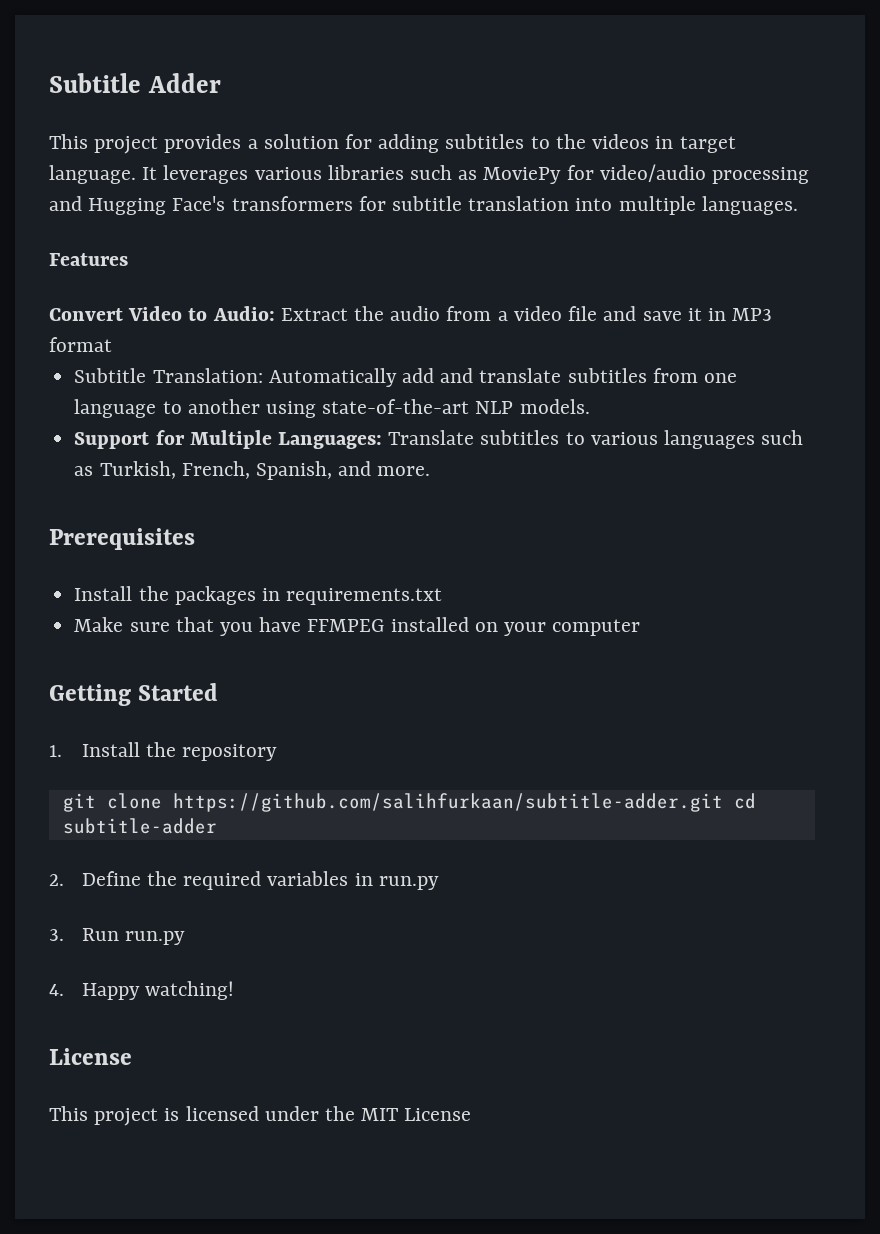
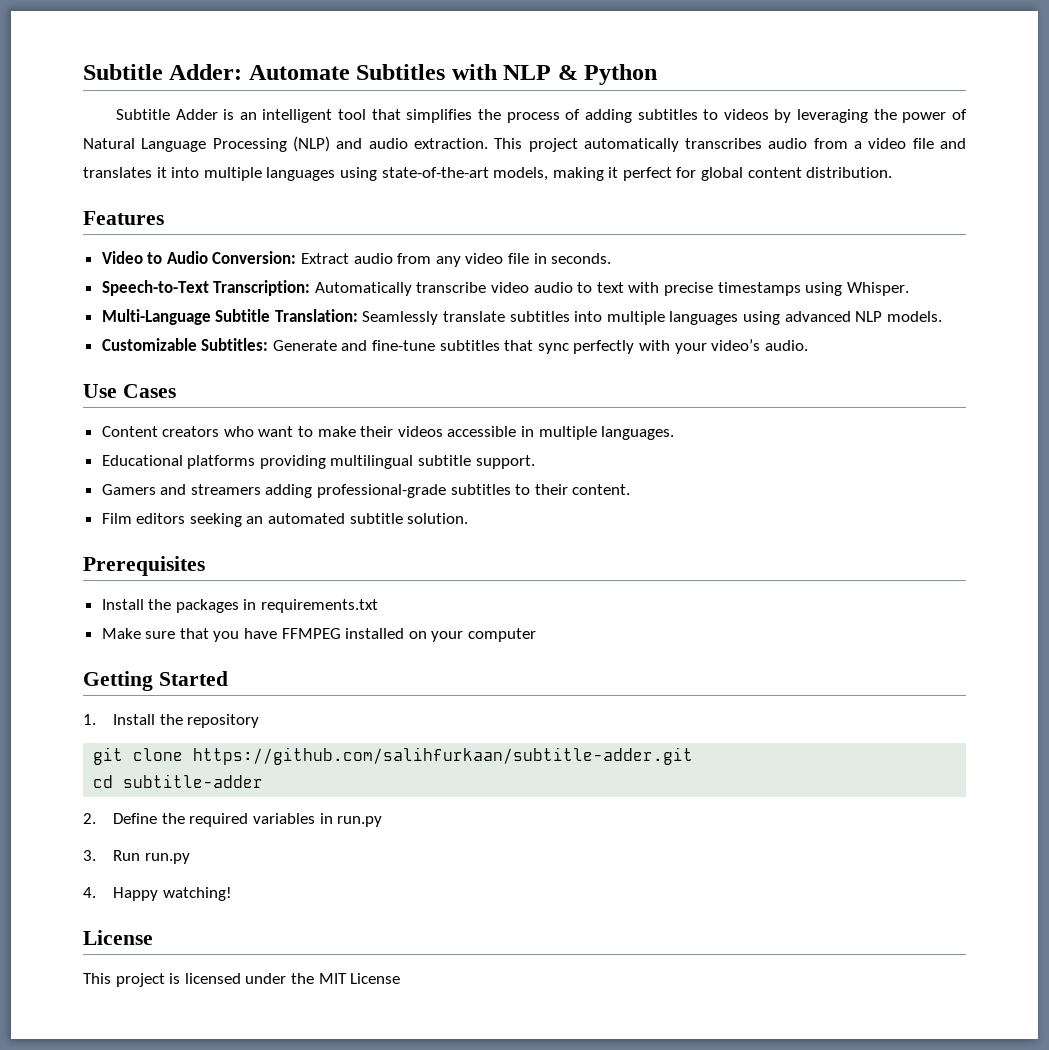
- Subtitle Adder
- This project provides a solution for adding subtitles to the videos in target language. It leverages various libraries such as MoviePy for video/audio processing and Hugging Face's transformers for subtitle translation into multiple languages.
+ Subtitle Adder: Automate Subtitles with NLP & Python
+ Subtitle Adder is an intelligent tool that simplifies the process of adding subtitles to videos by leveraging the power of Natural Language Processing (NLP) and audio extraction. This project automatically transcribes audio from a video file and translates it into multiple languages using state-of-the-art models, making it perfect for global content distribution.
  Features
- Convert Video to Audio: Extract the audio from a video file and save it in MP3 format
- Subtitle Translation: Automatically add and translate subtitles from one language to another using state-of-the-art NLP models.
- Support for Multiple Languages: Translate subtitles to various languages such as Turkish, French, Spanish, and more.
+ Video to Audio Conversion: Extract audio from any video file in seconds.
+ Speech-to-Text Transcription: Automatically transcribe video audio to text with precise timestamps using Whisper.
+ Multi-Language Subtitle Translation: Seamlessly translate subtitles into multiple languages using advanced NLP models.
+ Customizable Subtitles: Generate and fine-tune subtitles that sync perfectly with your video’s audio.
+ Use Cases
+ Content creators who want to make their videos accessible in multiple languages.
+ Educational platforms providing multilingual subtitle support.
+ Gamers and streamers adding professional-grade subtitles to their content.
+ Film editors seeking an automated subtitle solution.
- git clone https://github.com/salihfurkaan/subtitle-adder.git cd subtitle-adder
+ git clone https://github.com/salihfurkaan/subtitle-adder.git
+ cd subtitle-adder

